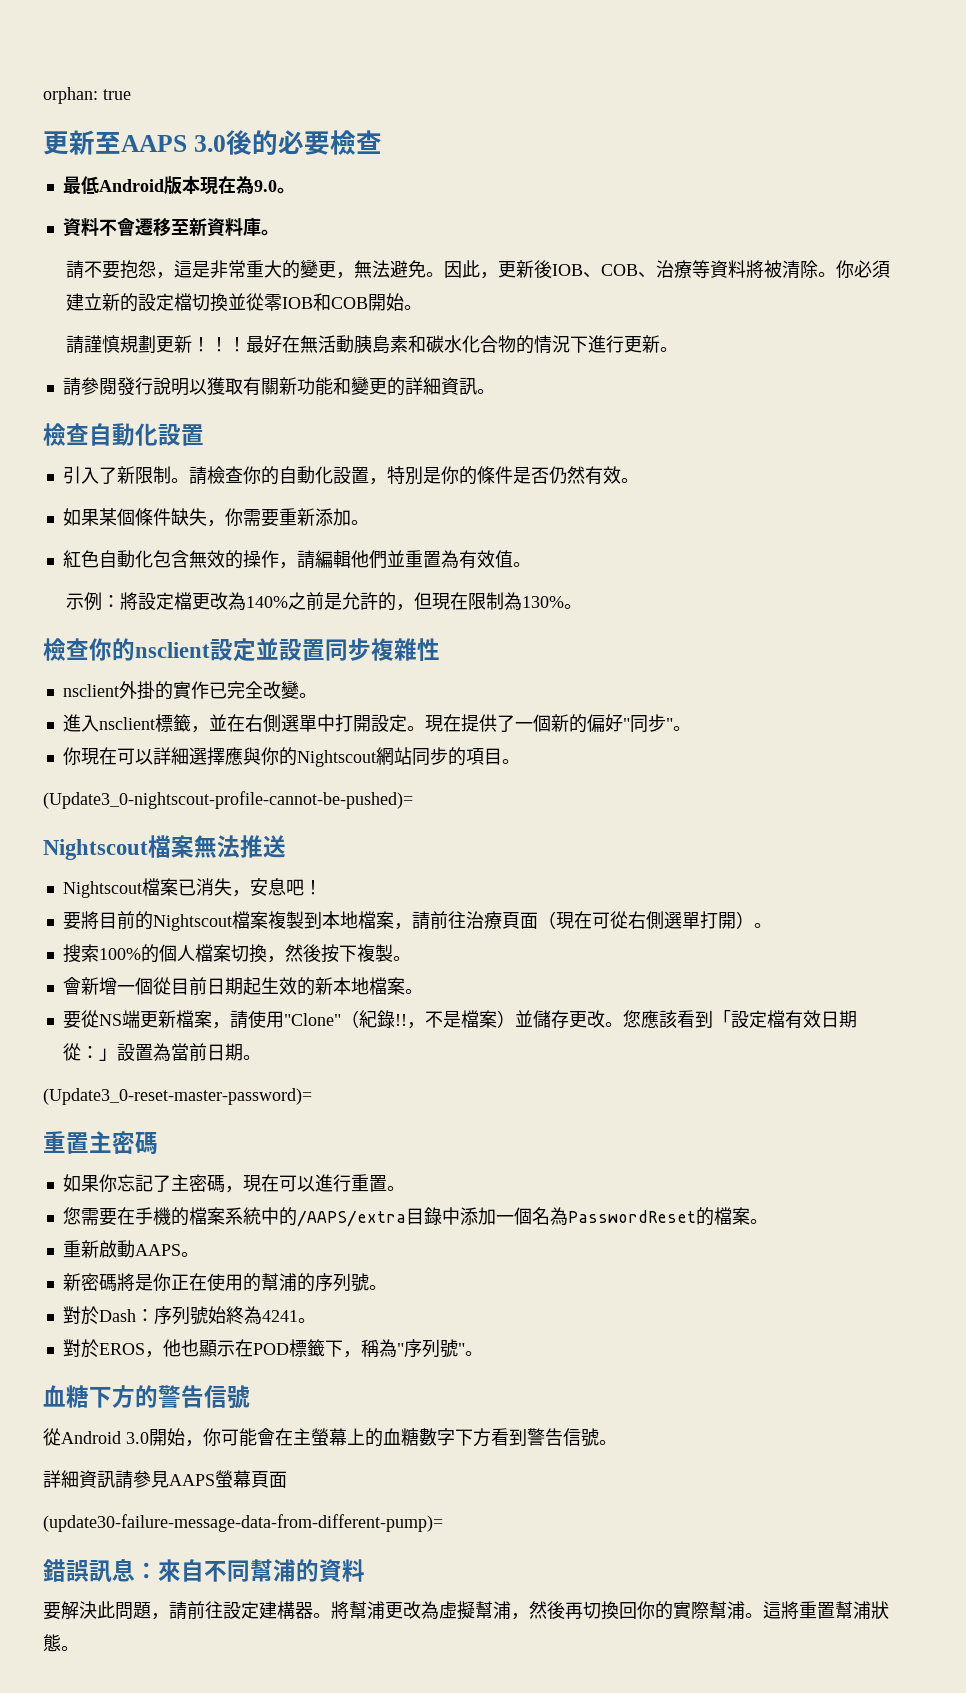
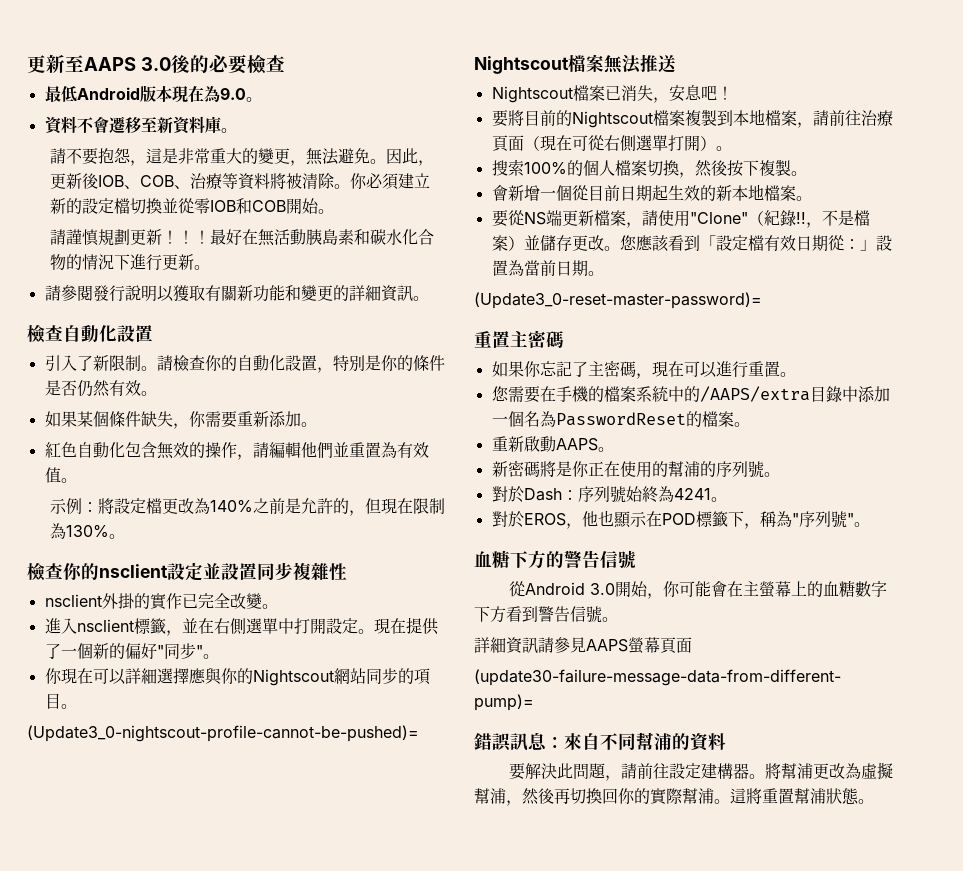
- orphan: true

